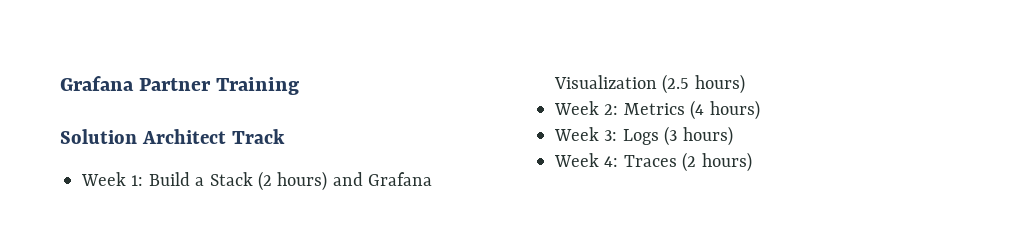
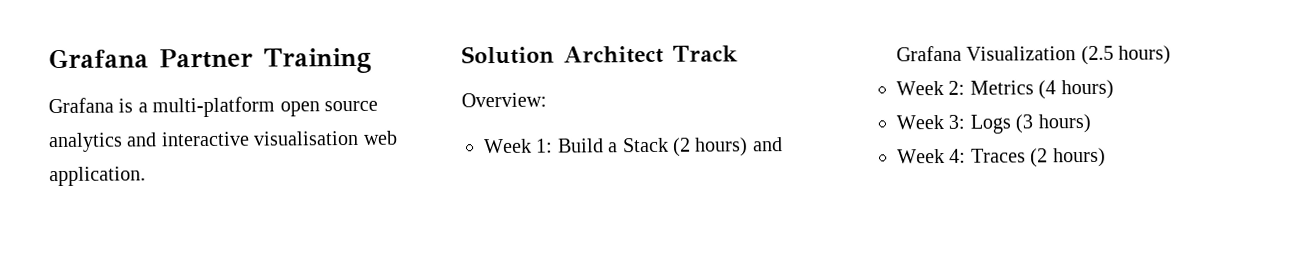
+ Grafana is a multi-platform open source analytics and interactive visualisation web application.
+ Overview:

